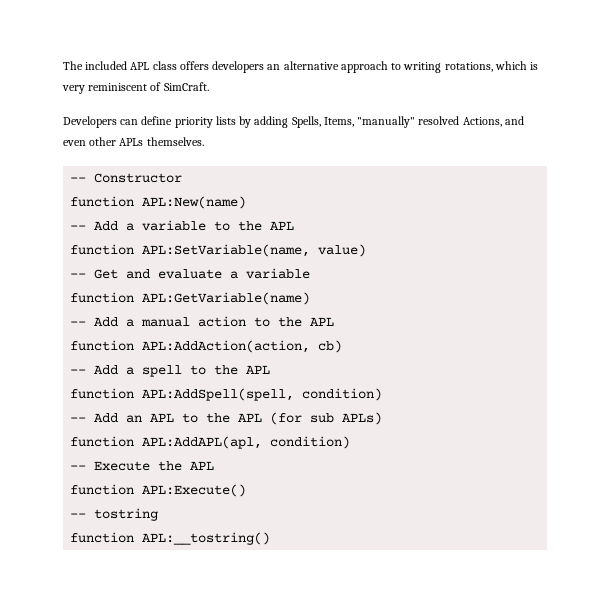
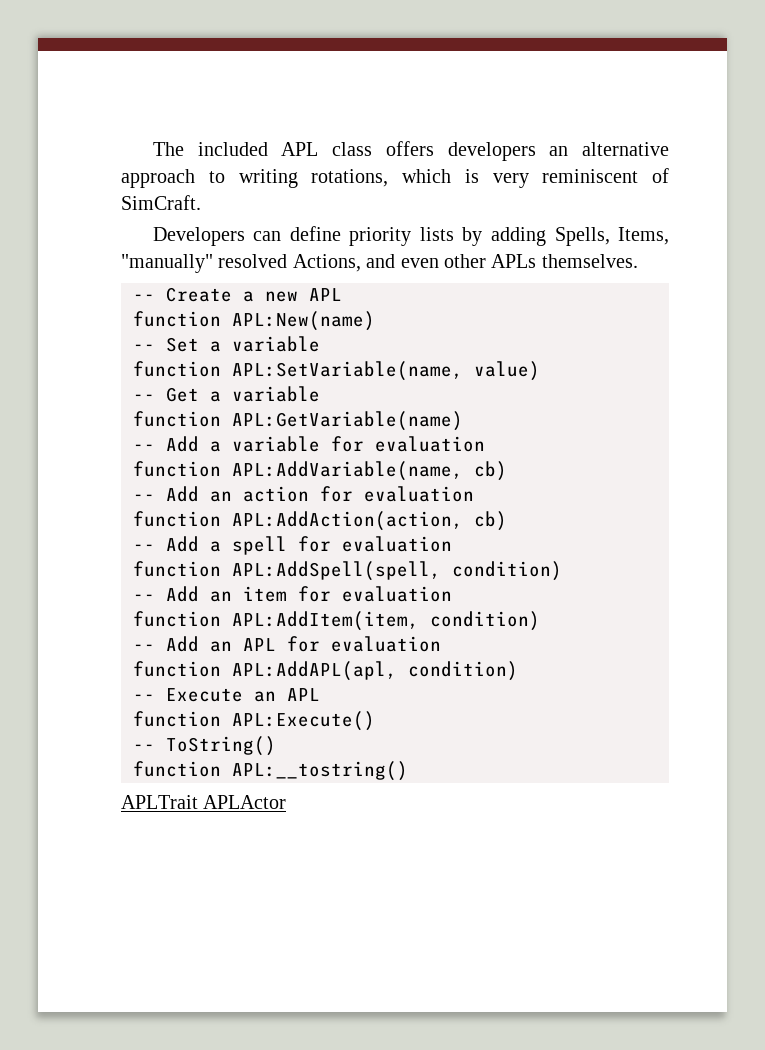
- -- Constructor
+ -- Create a new APL
- -- Add a variable to the APL
+ -- Set a variable
- -- Get and evaluate a variable
+ -- Get a variable
- -- Add a manual action to the APL
+ -- Add a variable for evaluation
+ function APL:AddVariable(name, cb)
+ -- Add an action for evaluation
- -- Add a spell to the APL
+ -- Add a spell for evaluation
- -- Add an APL to the APL (for sub APLs)
+ -- Add an item for evaluation
+ function APL:AddItem(item, condition)
+ -- Add an APL for evaluation
- -- Execute the APL
+ -- Execute an APL
- -- tostring
+ -- ToString()
+ APLTrait APLActor

